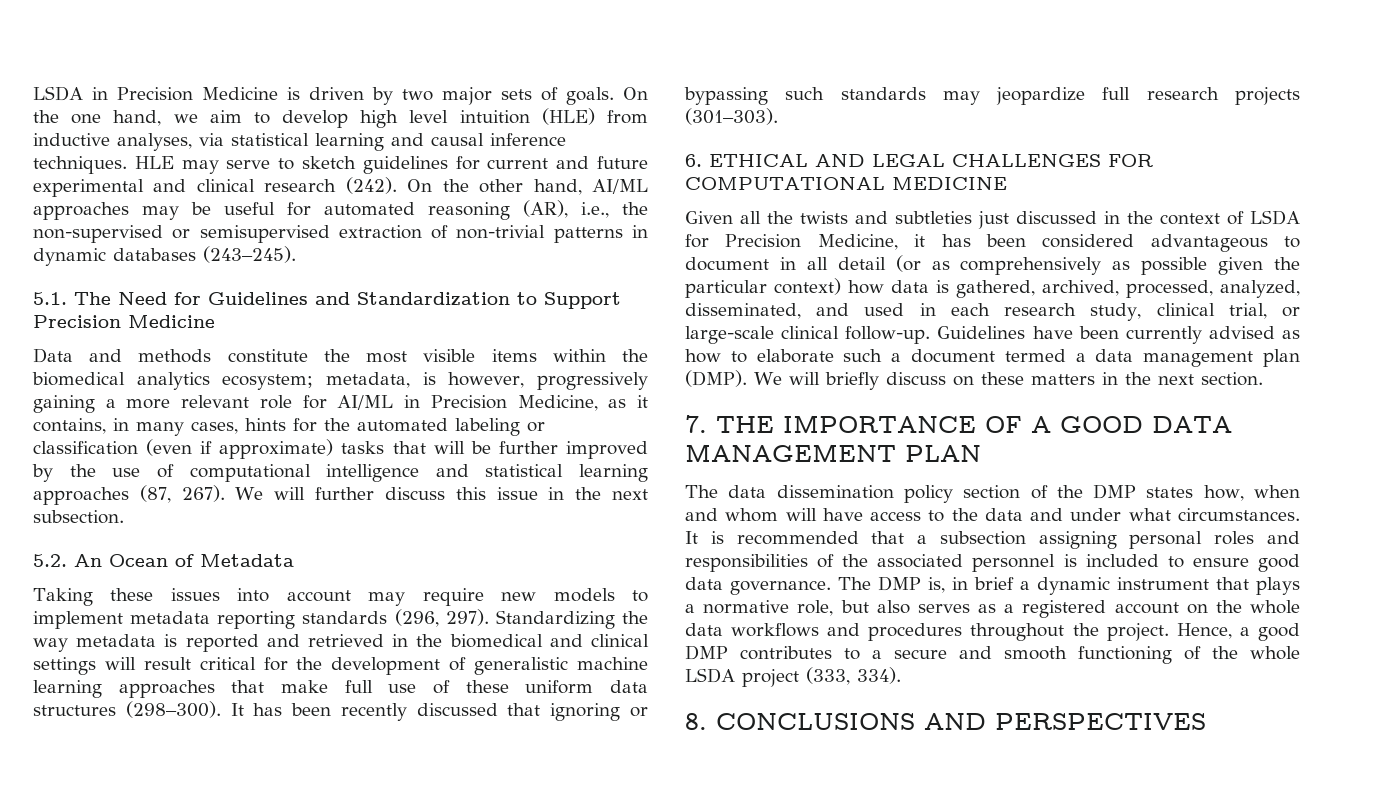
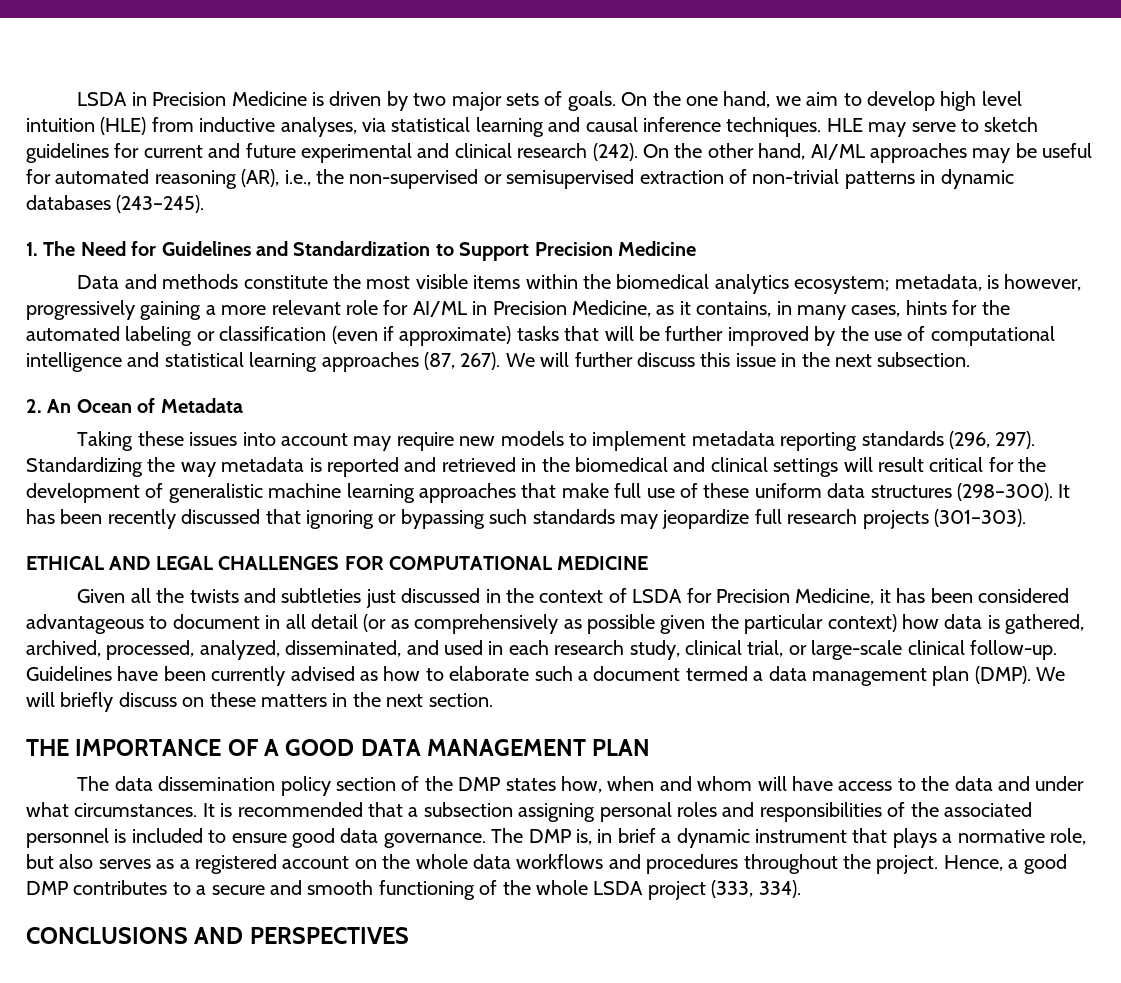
- 5.1. The Need for Guidelines and Standardization to Support Precision Medicine
+ 1. The Need for Guidelines and Standardization to Support Precision Medicine
- 5.2. An Ocean of Metadata
+ 2. An Ocean of Metadata
- 6. ETHICAL AND LEGAL CHALLENGES FOR COMPUTATIONAL MEDICINE
+ ETHICAL AND LEGAL CHALLENGES FOR COMPUTATIONAL MEDICINE
- 7. THE IMPORTANCE OF A GOOD DATA MANAGEMENT PLAN
+ THE IMPORTANCE OF A GOOD DATA MANAGEMENT PLAN
- 8. CONCLUSIONS AND PERSPECTIVES
+ CONCLUSIONS AND PERSPECTIVES

